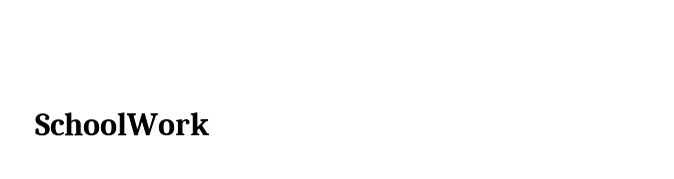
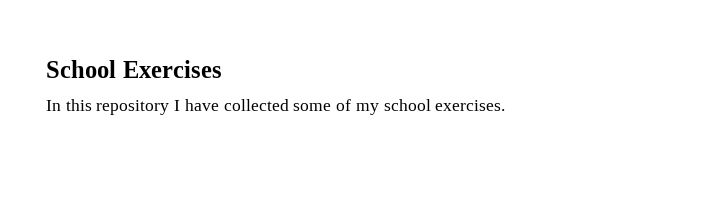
- SchoolWork
+ School Exercises
+ In this repository I have collected some of my school exercises.

